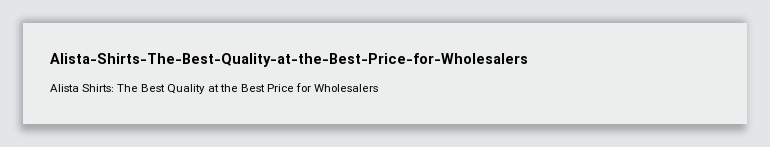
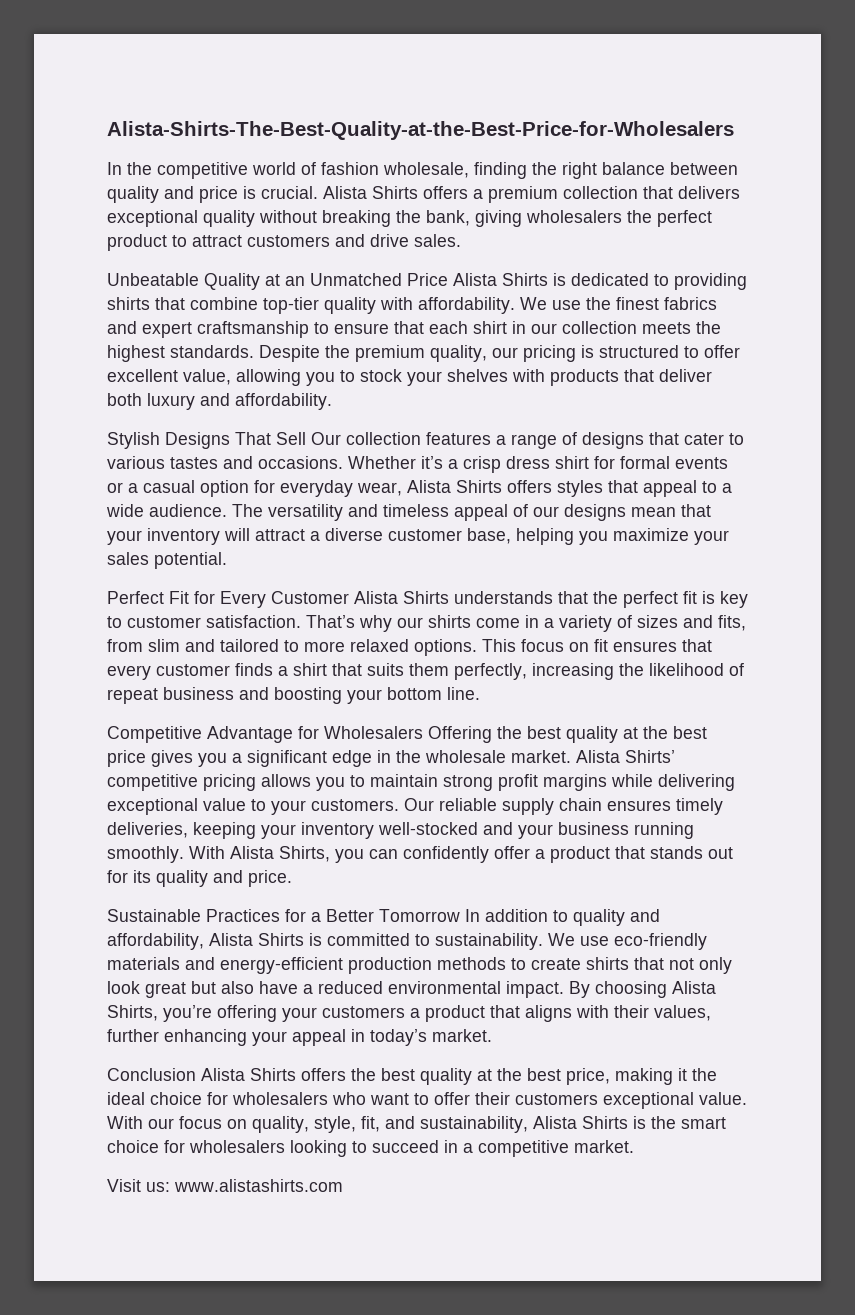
- Alista Shirts: The Best Quality at the Best Price for Wholesalers
+ In the competitive world of fashion wholesale, finding the right balance between quality and price is crucial. Alista Shirts offers a premium collection that delivers exceptional quality without breaking the bank, giving wholesalers the perfect product to attract customers and drive sales.
+ Unbeatable Quality at an Unmatched Price Alista Shirts is dedicated to providing shirts that combine top-tier quality with affordability. We use the finest fabrics and expert craftsmanship to ensure that each shirt in our collection meets the highest standards. Despite the premium quality, our pricing is structured to offer excellent value, allowing you to stock your shelves with products that deliver both luxury and affordability.
+ Stylish Designs That Sell Our collection features a range of designs that cater to various tastes and occasions. Whether it’s a crisp dress shirt for formal events or a casual option for everyday wear, Alista Shirts offers styles that appeal to a wide audience. The versatility and timeless appeal of our designs mean that your inventory will attract a diverse customer base, helping you maximize your sales potential.
+ Perfect Fit for Every Customer Alista Shirts understands that the perfect fit is key to customer satisfaction. That’s why our shirts come in a variety of sizes and fits, from slim and tailored to more relaxed options. This focus on fit ensures that every customer finds a shirt that suits them perfectly, increasing the likelihood of repeat business and boosting your bottom line.
+ Competitive Advantage for Wholesalers Offering the best quality at the best price gives you a significant edge in the wholesale market. Alista Shirts’ competitive pricing allows you to maintain strong profit margins while delivering exceptional value to your customers. Our reliable supply chain ensures timely deliveries, keeping your inventory well-stocked and your business running smoothly. With Alista Shirts, you can confidently offer a product that stands out for its quality and price.
+ Sustainable Practices for a Better Tomorrow In addition to quality and affordability, Alista Shirts is committed to sustainability. We use eco-friendly materials and energy-efficient production methods to create shirts that not only look great but also have a reduced environmental impact. By choosing Alista Shirts, you’re offering your customers a product that aligns with their values, further enhancing your appeal in today’s market.
+ Conclusion Alista Shirts offers the best quality at the best price, making it the ideal choice for wholesalers who want to offer their customers exceptional value. With our focus on quality, style, fit, and sustainability, Alista Shirts is the smart choice for wholesalers looking to succeed in a competitive market.
+ Visit us: www.alistashirts.com

